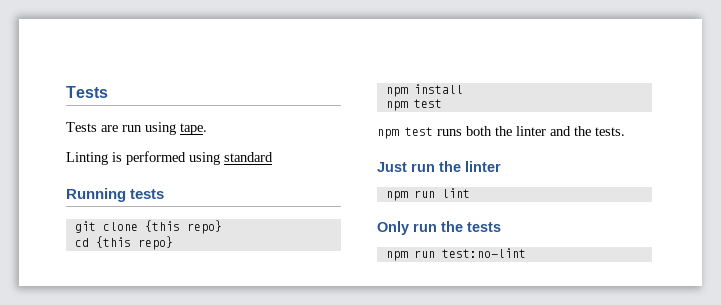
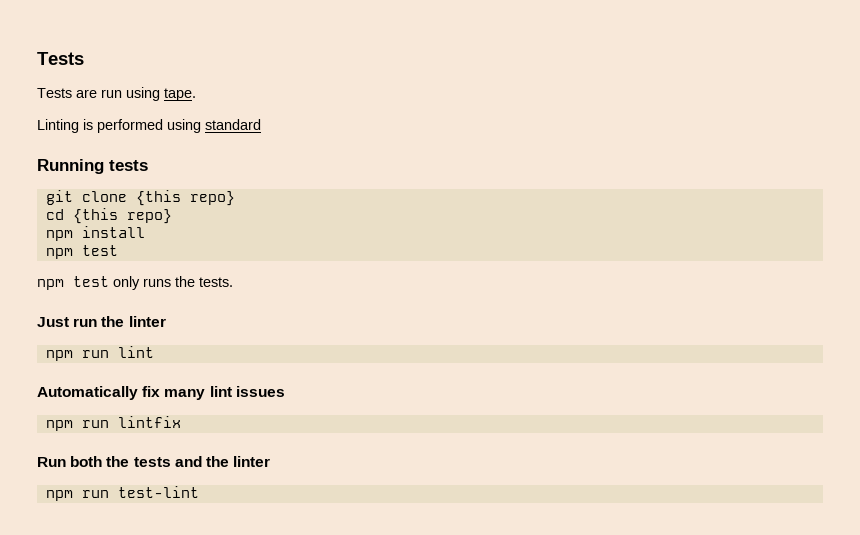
- npm test runs both the linter and the tests.
+ npm test only runs the tests.
- Only run the tests
- npm run test:no-lint
+ Automatically fix many lint issues
+ npm run lintfix
+ Run both the tests and the linter
+ npm run test-lint

